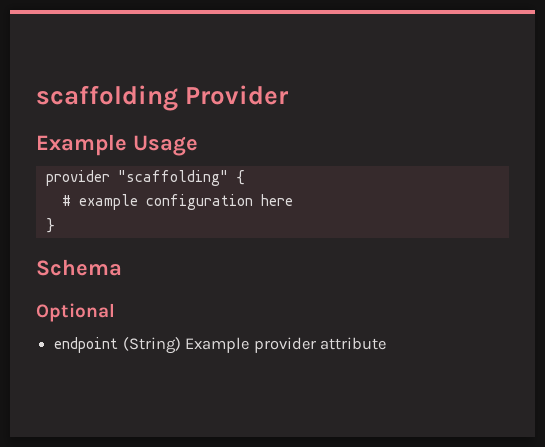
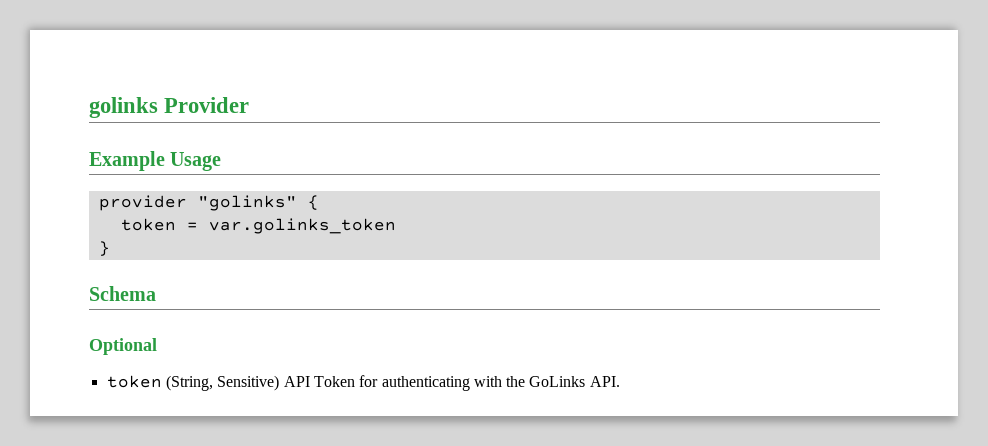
- scaffolding Provider
+ golinks Provider
- provider "scaffolding" {
+ provider "golinks" {
- # example configuration here
+ token = var.golinks_token
- endpoint (String) Example provider attribute
+ token (String, Sensitive) API Token for authenticating with the GoLinks API.

